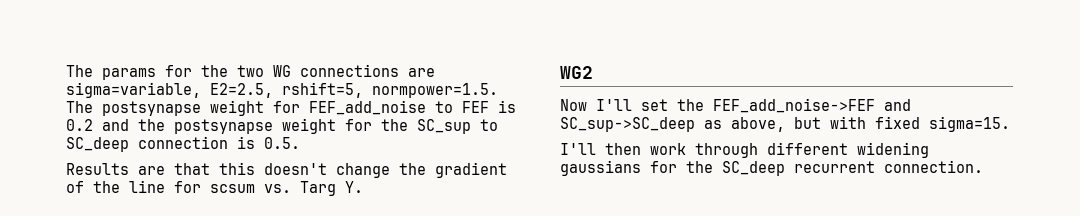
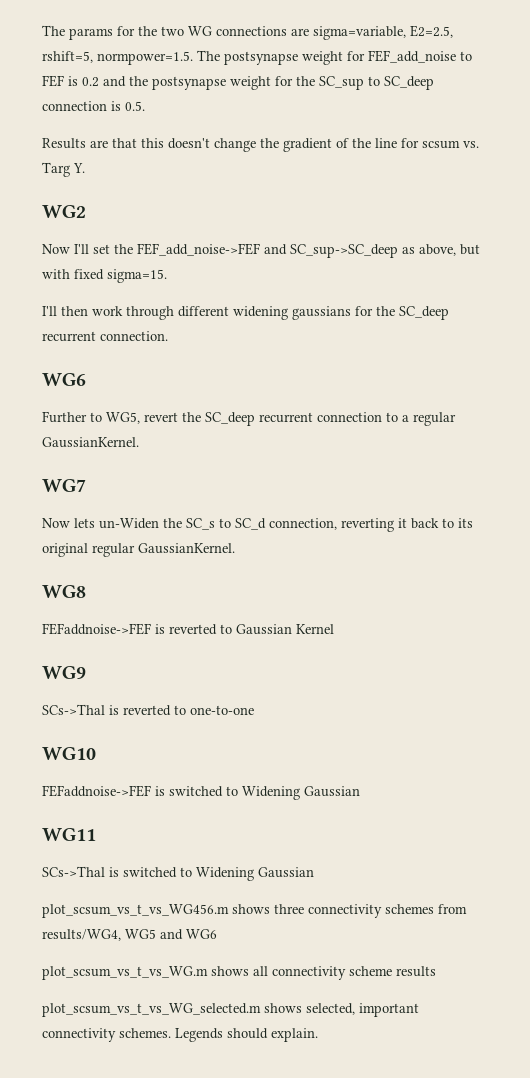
  I'll then work through different widening gaussians for the SC_deep recurrent connection.
+ WG6
+ Further to WG5, revert the SC_deep recurrent connection to a regular GaussianKernel.
+ WG7
+ Now lets un-Widen the SC_s to SC_d connection, reverting it back to its original regular GaussianKernel.
+ WG8
+ FEFaddnoise->FEF is reverted to Gaussian Kernel
+ WG9
+ SCs->Thal is reverted to one-to-one
+ WG10
+ FEFaddnoise->FEF is switched to Widening Gaussian
+ WG11
+ SCs->Thal is switched to Widening Gaussian
+ plot_scsum_vs_t_vs_WG456.m shows three connectivity schemes from results/WG4, WG5 and WG6
+ plot_scsum_vs_t_vs_WG.m shows all connectivity scheme results
+ plot_scsum_vs_t_vs_WG_selected.m shows selected, important connectivity schemes. Legends should explain.

